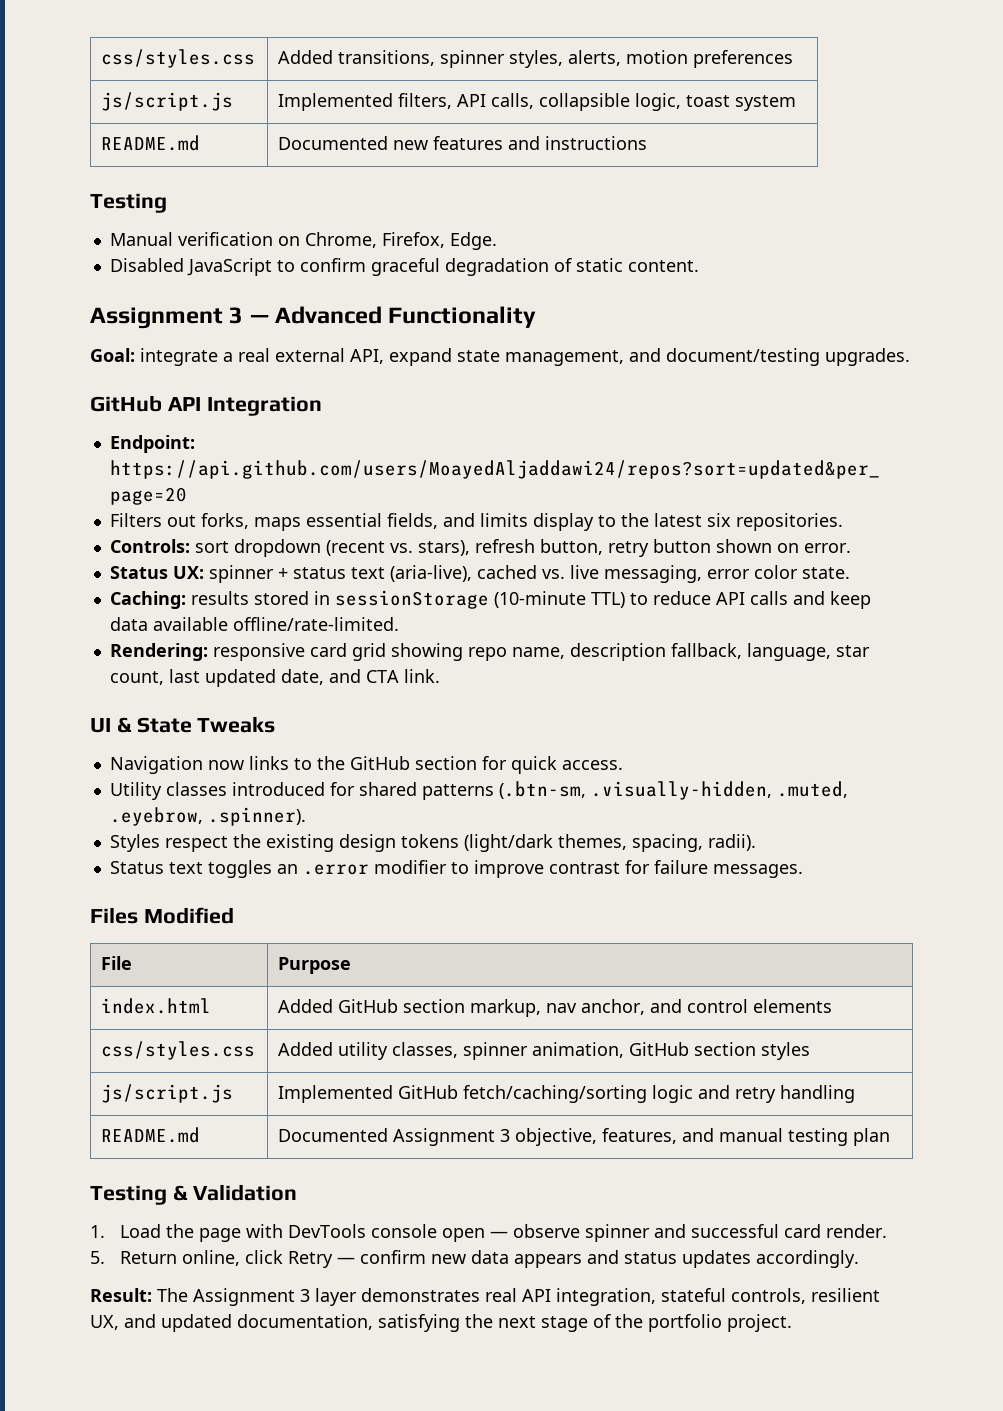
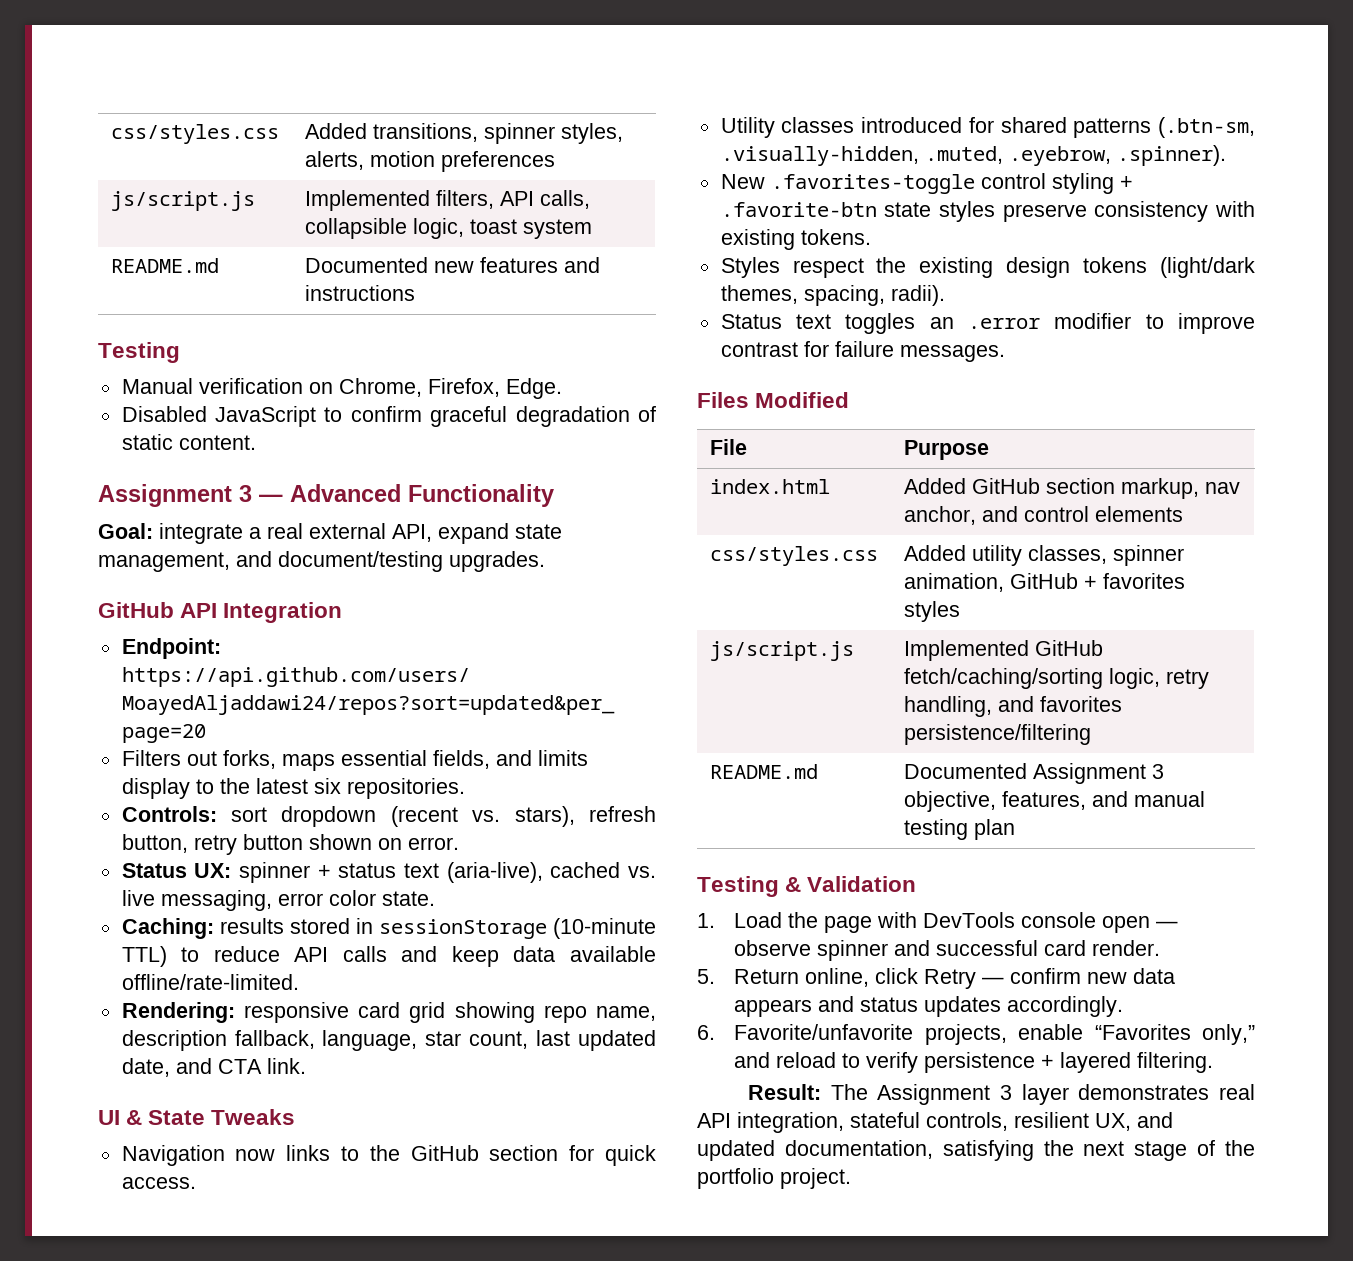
+ New .favorites-toggle control styling + .favorite-btn state styles preserve consistency with existing tokens.
- css/styles.css | Added utility classes, spinner animation, GitHub section styles
+ css/styles.css | Added utility classes, spinner animation, GitHub + favorites styles
- js/script.js | Implemented GitHub fetch/caching/sorting logic and retry handling
+ js/script.js | Implemented GitHub fetch/caching/sorting logic, retry handling, and favorites persistence/filtering
+ 6. Favorite/unfavorite projects, enable “Favorites only,” and reload to verify persistence + layered filtering.

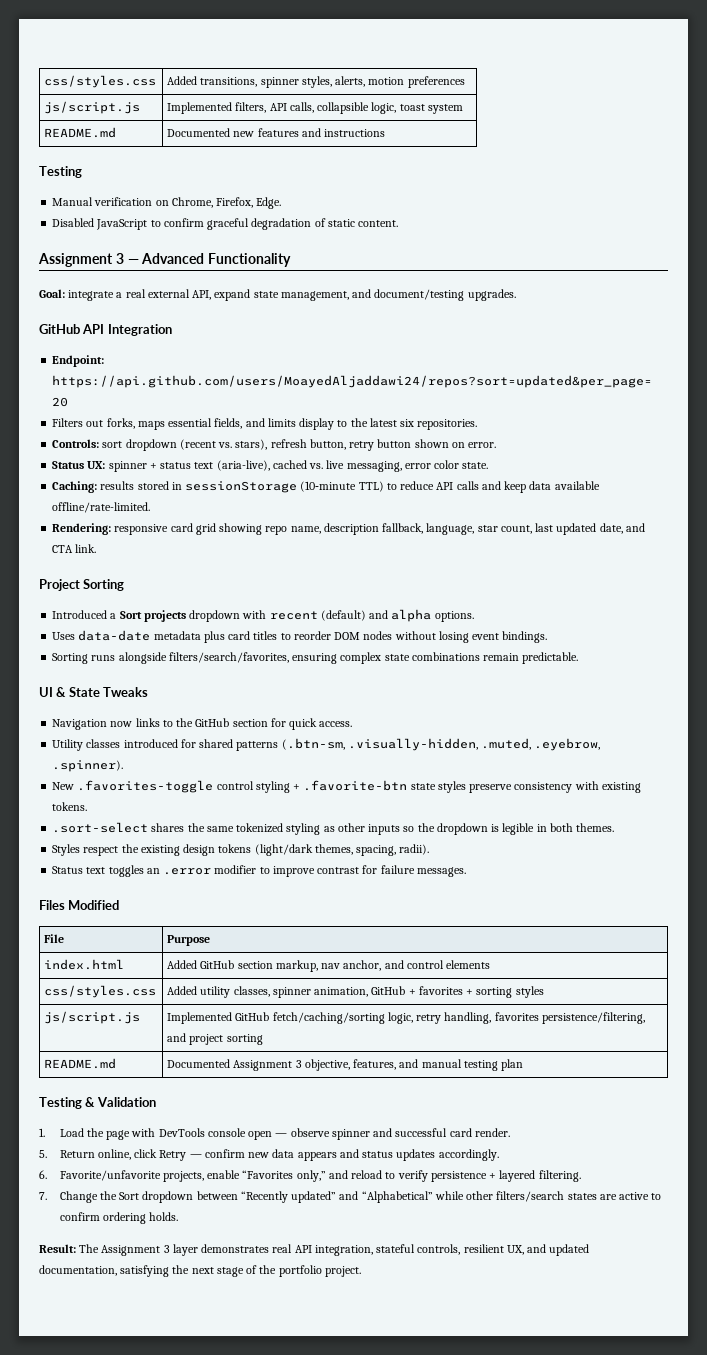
+ Project Sorting
+ Introduced a Sort projects dropdown with recent (default) and alpha options.
+ Uses data-date metadata plus card titles to reorder DOM nodes without losing event bindings.
+ Sorting runs alongside filters/search/favorites, ensuring complex state combinations remain predictable.
+ .sort-select shares the same tokenized styling as other inputs so the dropdown is legible in both themes.
- css/styles.css | Added utility classes, spinner animation, GitHub + favorites styles
+ css/styles.css | Added utility classes, spinner animation, GitHub + favorites + sorting styles
- js/script.js | Implemented GitHub fetch/caching/sorting logic, retry handling, and favorites persistence/filtering
+ js/script.js | Implemented GitHub fetch/caching/sorting logic, retry handling, favorites persistence/filtering, and project sorting
+ 7. Change the Sort dropdown between “Recently updated” and “Alphabetical” while other filters/search states are active to confirm ordering holds.

